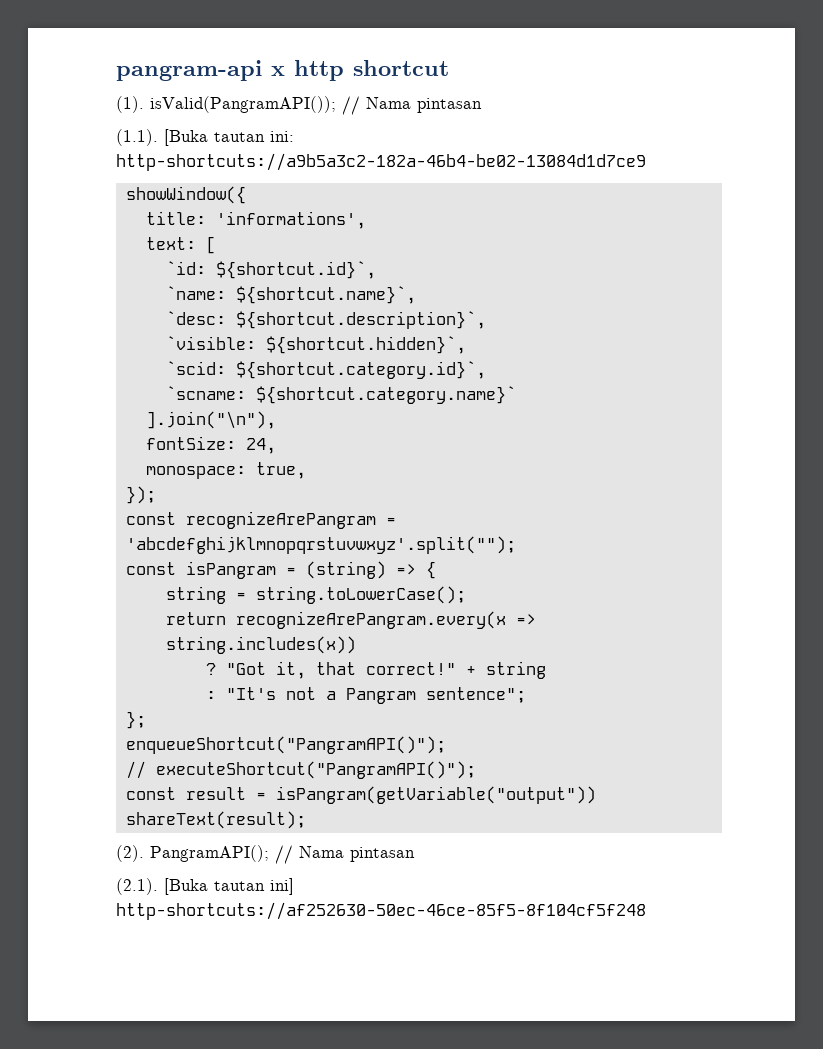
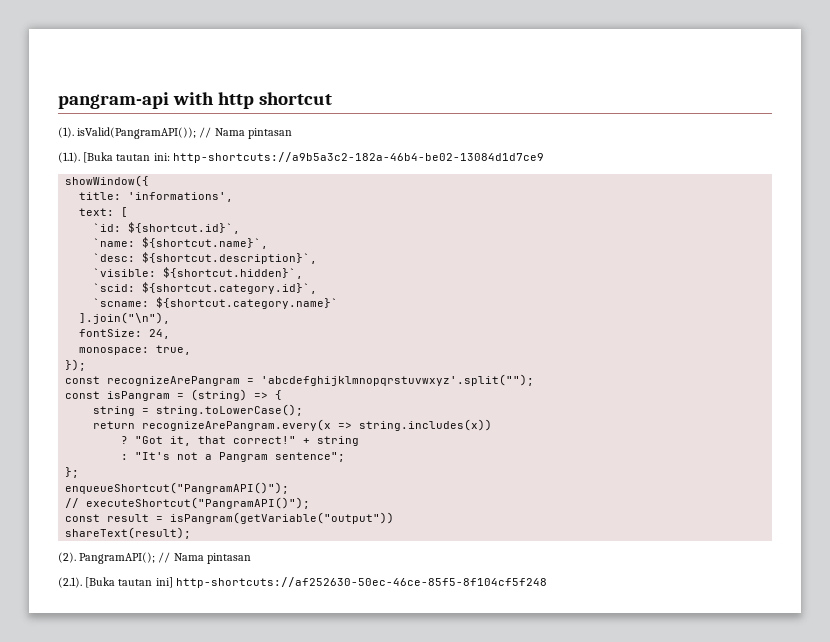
- pangram-api x http shortcut
+ pangram-api with http shortcut

